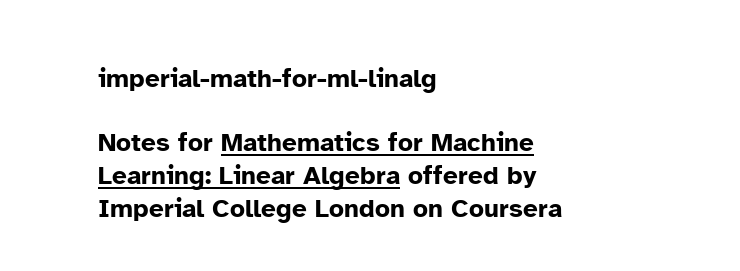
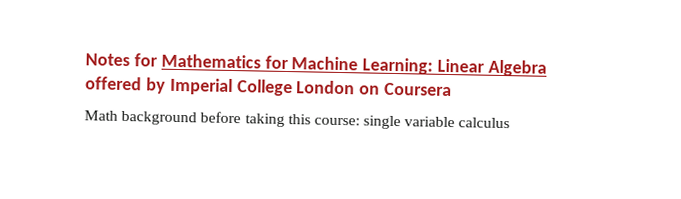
- imperial-math-for-ml-linalg
+ Math background before taking this course: single variable calculus

